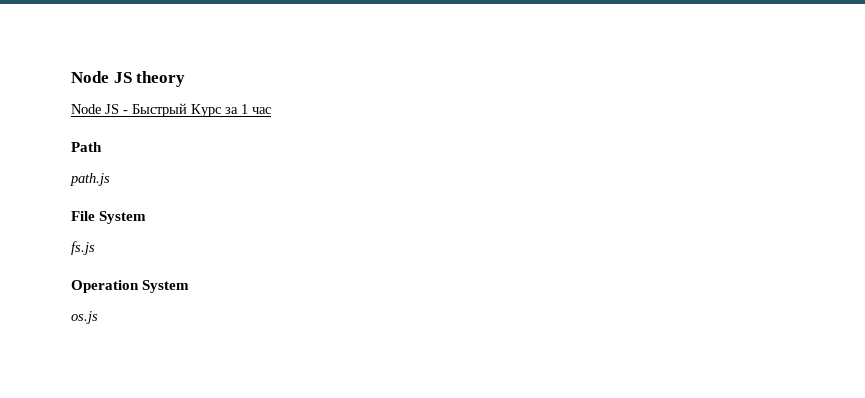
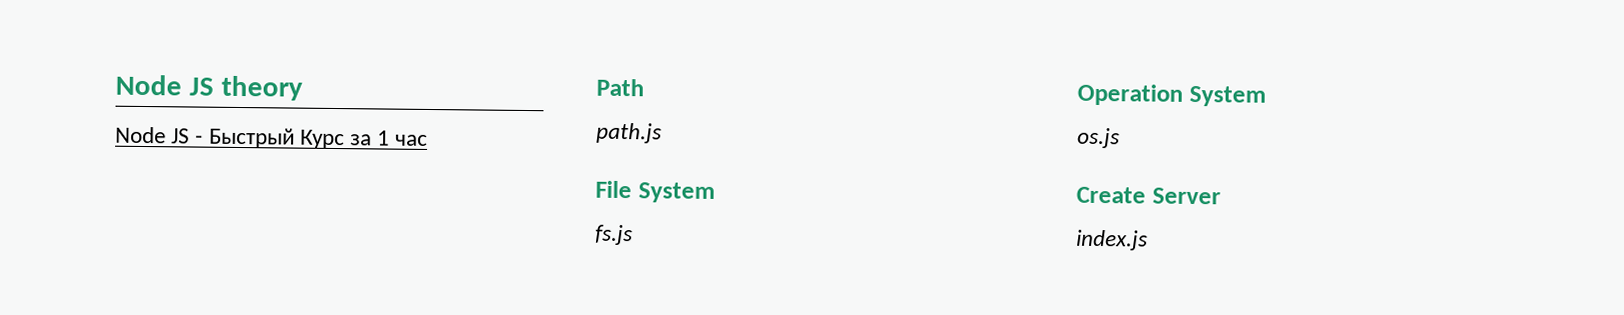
+ Create Server
+ index.js

